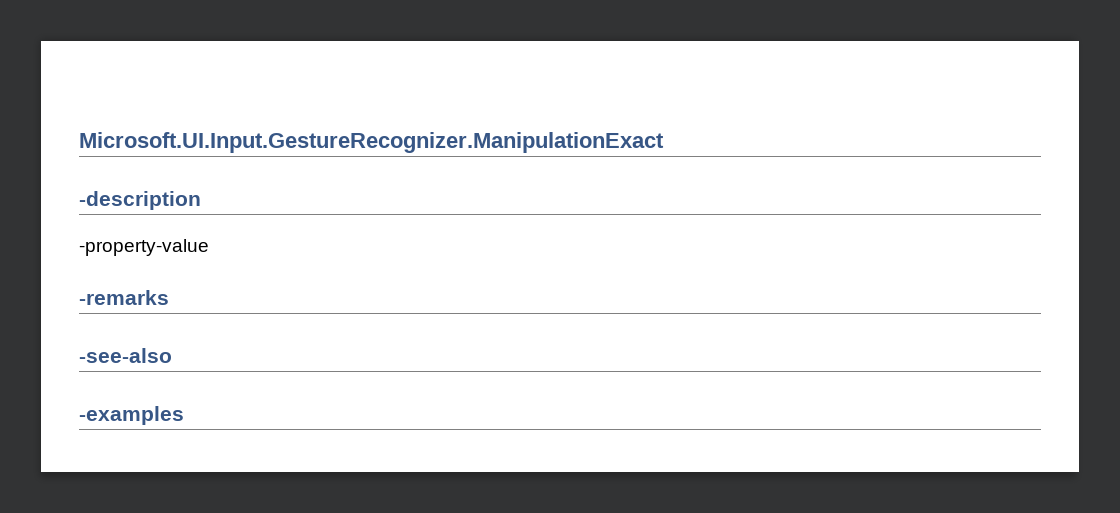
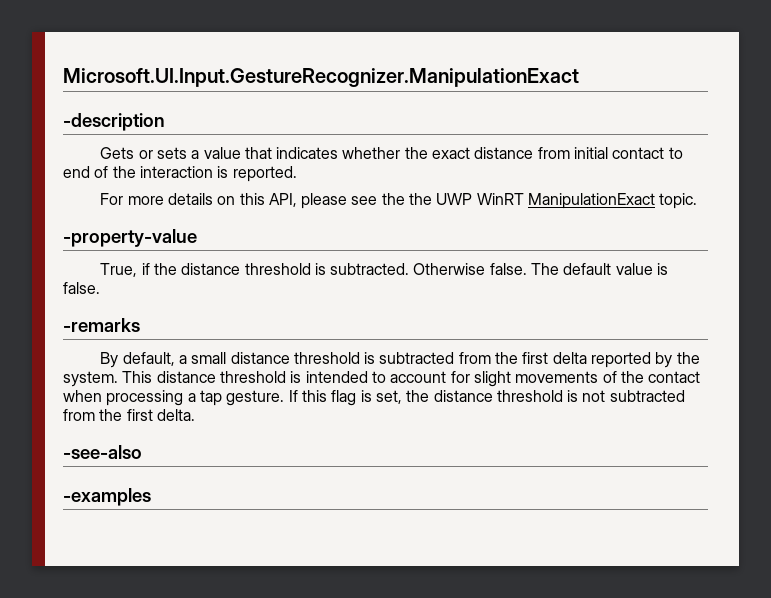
+ Gets or sets a value that indicates whether the exact distance from initial contact to end of the interaction is reported.
+ For more details on this API, please see the the UWP WinRT ManipulationExact topic.
  -property-value
+ True, if the distance threshold is subtracted. Otherwise false. The default value is false.
  -remarks
+ By default, a small distance threshold is subtracted from the first delta reported by the system. This distance threshold is intended to account for slight movements of the contact when processing a tap gesture. If this flag is set, the distance threshold is not subtracted from the first delta.

